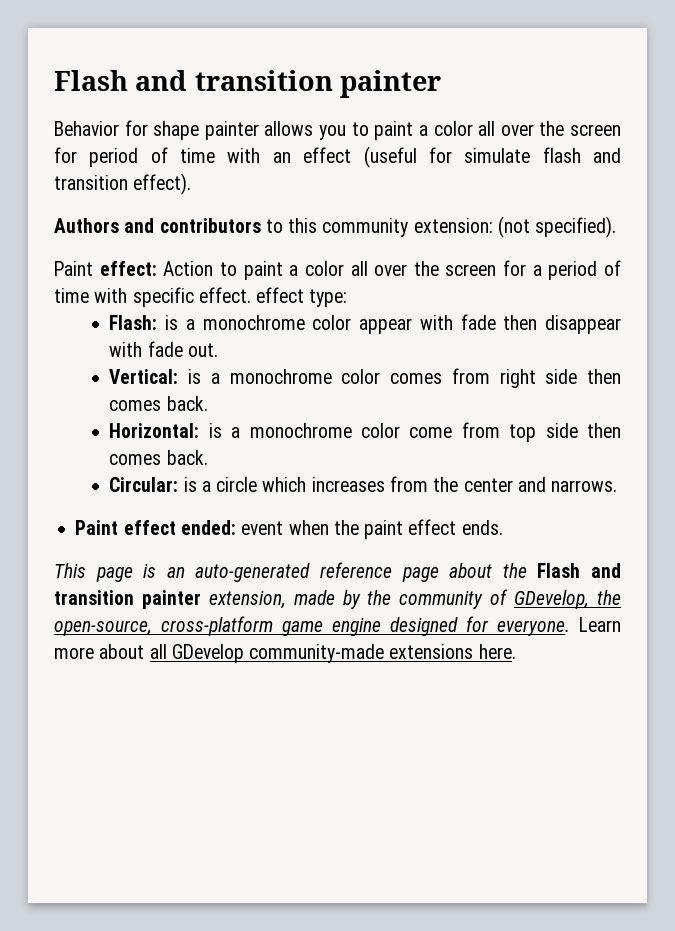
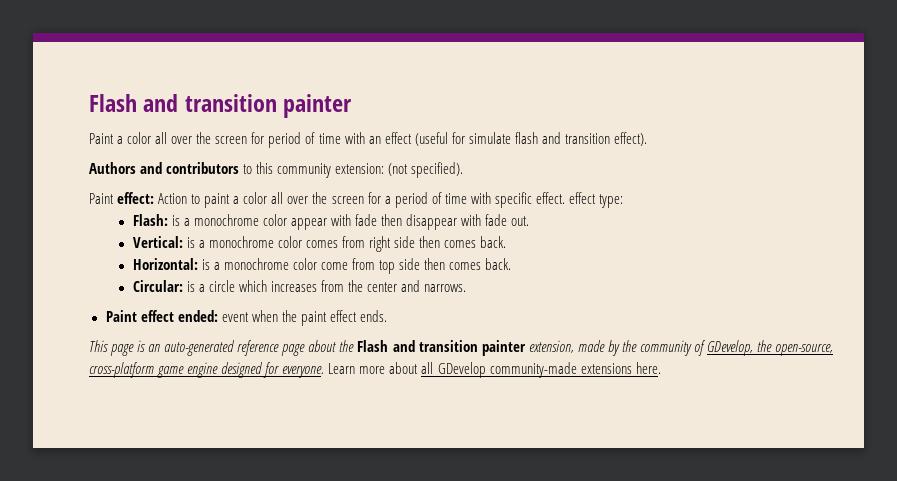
- Behavior for shape painter allows you to paint a color all over the screen for period of time with an effect (useful for simulate flash and transition effect).
+ Paint a color all over the screen for period of time with an effect (useful for simulate flash and transition effect).

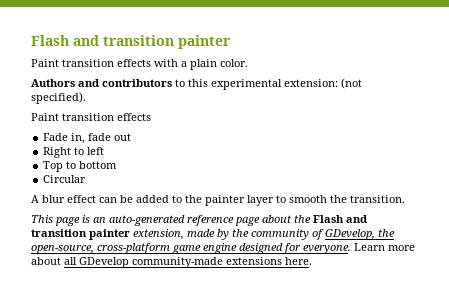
- Paint a color all over the screen for period of time with an effect (useful for simulate flash and transition effect).
+ Paint transition effects with a plain color.
- Authors and contributors to this community extension: (not specified).
- Paint effect: Action to paint a color all over the screen for a period of time with specific effect. effect type:
- Flash: is a monochrome color appear with fade then disappear with fade out.
- Vertical: is a monochrome color comes from right side then comes back.
- Horizontal: is a monochrome color come from top side then comes back.
- Circular: is a circle which increases from the center and narrows.
- Paint effect ended: event when the paint effect ends.
+ Authors and contributors to this experimental extension: (not specified).
+ Paint transition effects
+ Fade in, fade out
+ Right to left
+ Top to bottom
+ Circular
+ A blur effect can be added to the painter layer to smooth the transition.

